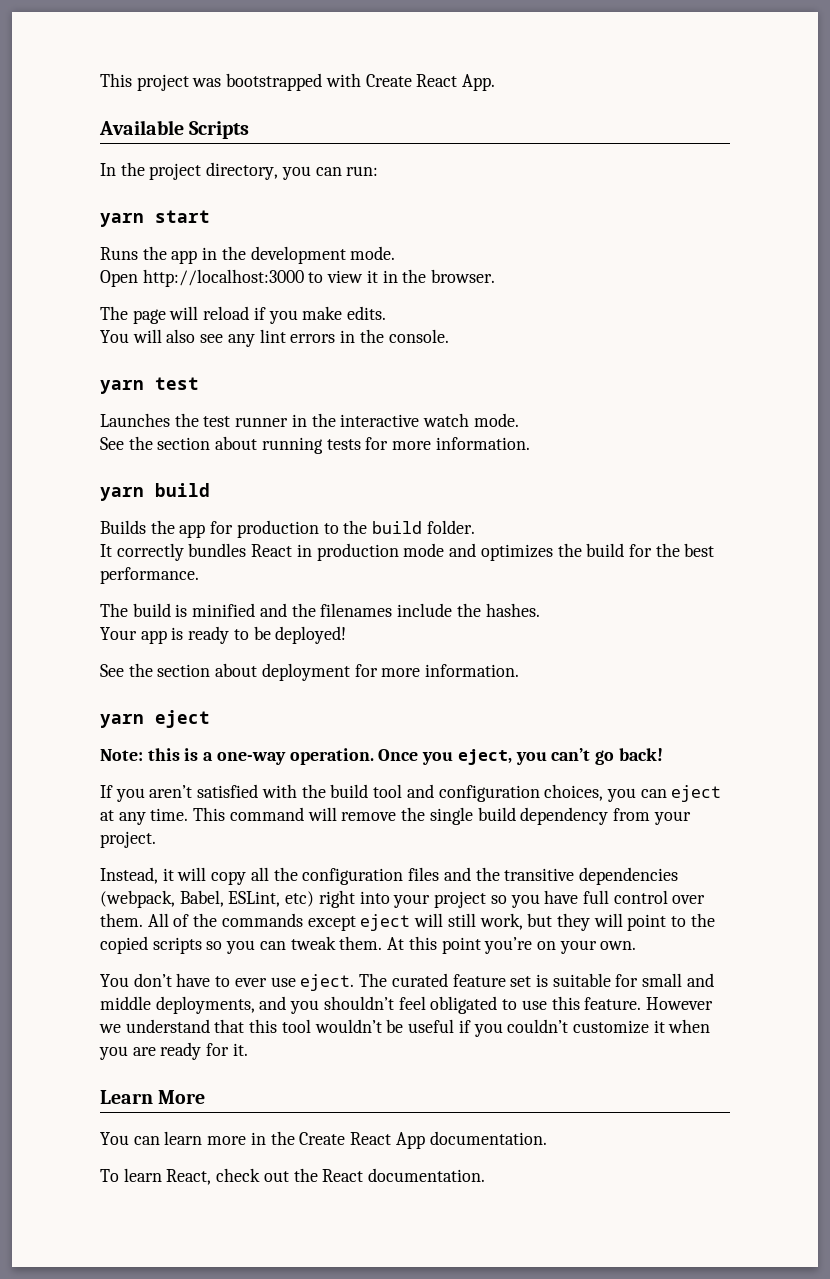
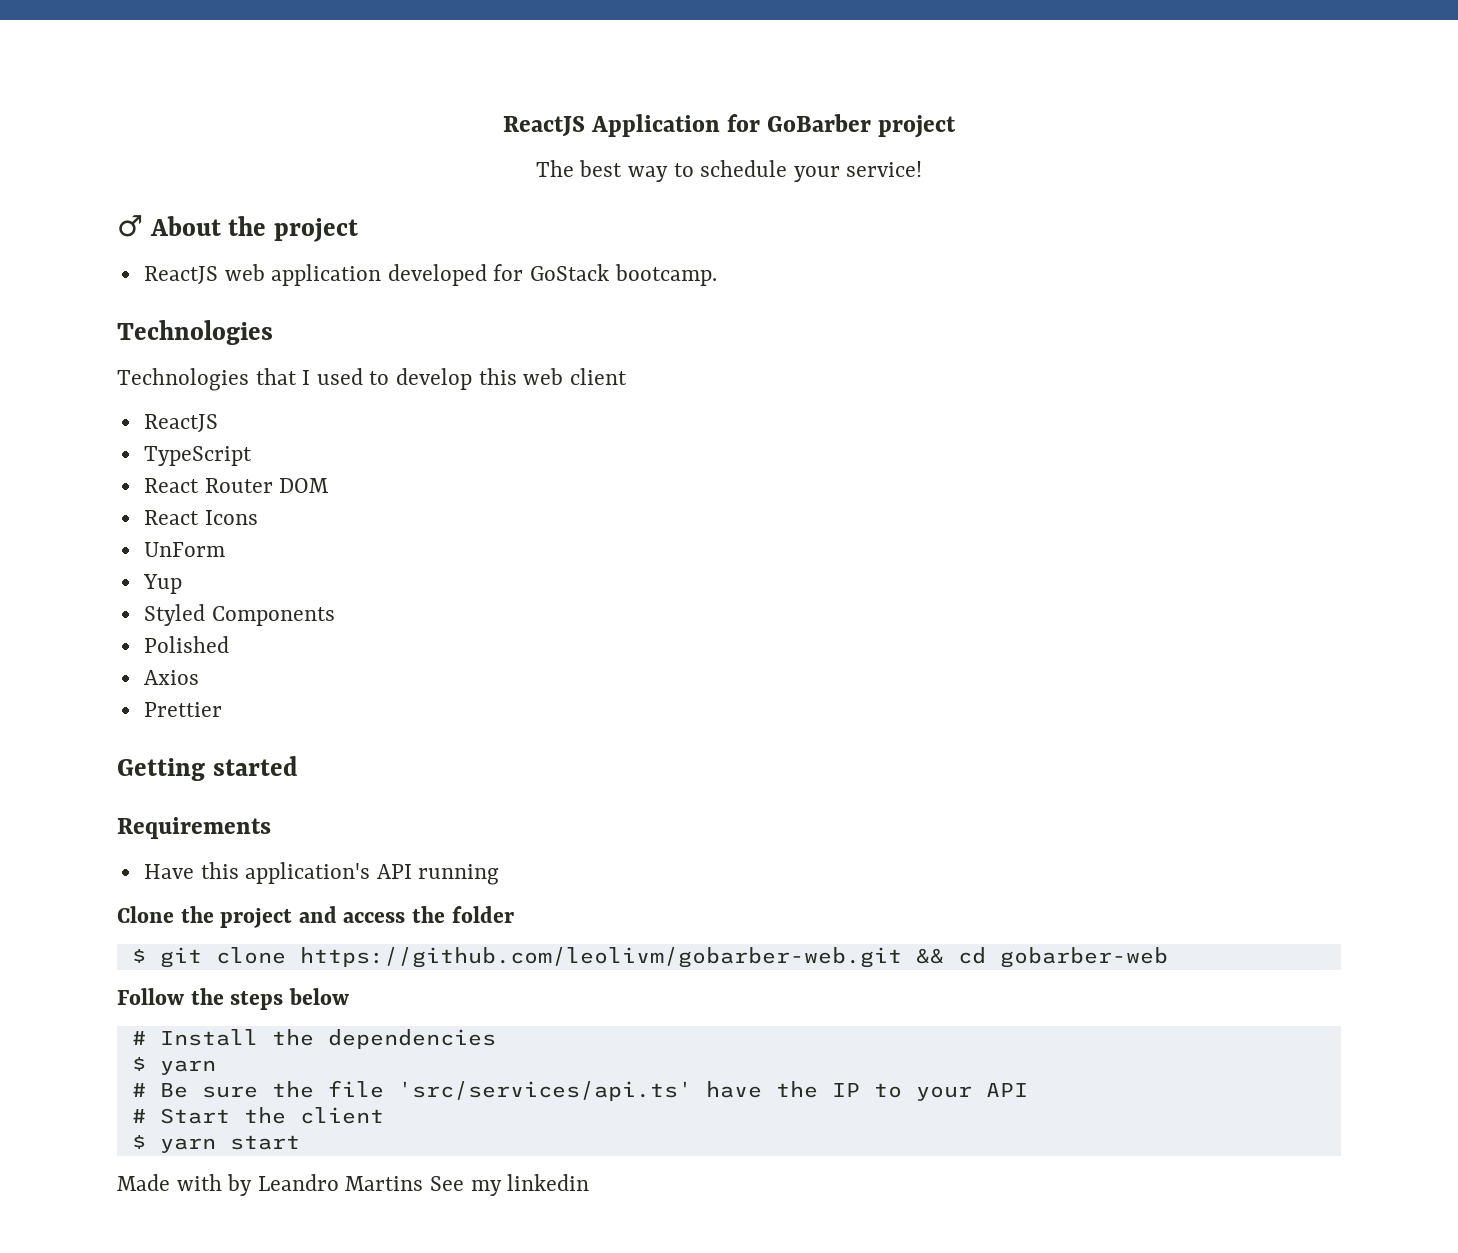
- This project was bootstrapped with Create React App.
- Available Scripts
- In the project directory, you can run:
- yarn start
- Runs the app in the development mode.
- Open http://localhost:3000 to view it in the browser.
- The page will reload if you make edits.
- You will also see any lint errors in the console.
- yarn test
- Launches the test runner in the interactive watch mode.
- See the section about running tests for more information.
- yarn build
- Builds the app for production to the build folder.
- It correctly bundles React in production mode and optimizes the build for the best performance.
- The build is minified and the filenames include the hashes.
- Your app is ready to be deployed!
- See the section about deployment for more information.
- yarn eject
- Note: this is a one-way operation. Once you eject, you can’t go back!
- If you aren’t satisfied with the build tool and configuration choices, you can eject at any time. This command will remove the single build dependency from your project.
- Instead, it will copy all the configuration files and the transitive dependencies (webpack, Babel, ESLint, etc) right into your project so you have full control over them. All of the commands except eject will still work, but they will point to the copied scripts so you can tweak them. At this point you’re on your own.
- You don’t have to ever use eject. The curated feature set is suitable for small and middle deployments, and you shouldn’t feel obligated to use this feature. However we understand that this tool wouldn’t be useful if you couldn’t customize it when you are ready for it.
- Learn More
- You can learn more in the Create React App documentation.
- To learn React, check out the React documentation.
+ ReactJS Application for GoBarber project
+ The best way to schedule your service!
+ ♂ About the project
+ ReactJS web application developed for GoStack bootcamp.
+ Technologies
+ Technologies that I used to develop this web client
+ ReactJS
+ TypeScript
+ React Router DOM
+ React Icons
+ UnForm
+ Yup
+ Styled Components
+ Polished
+ Axios
+ Prettier
+ Getting started
+ Requirements
+ Have this application's API running
+ Clone the project and access the folder
+ $ git clone https://github.com/leolivm/gobarber-web.git && cd gobarber-web
+ Follow the steps below
+ # Install the dependencies
+ $ yarn
+ # Be sure the file 'src/services/api.ts' have the IP to your API
+ # Start the client
+ $ yarn start
+ Made with by Leandro Martins See my linkedin

